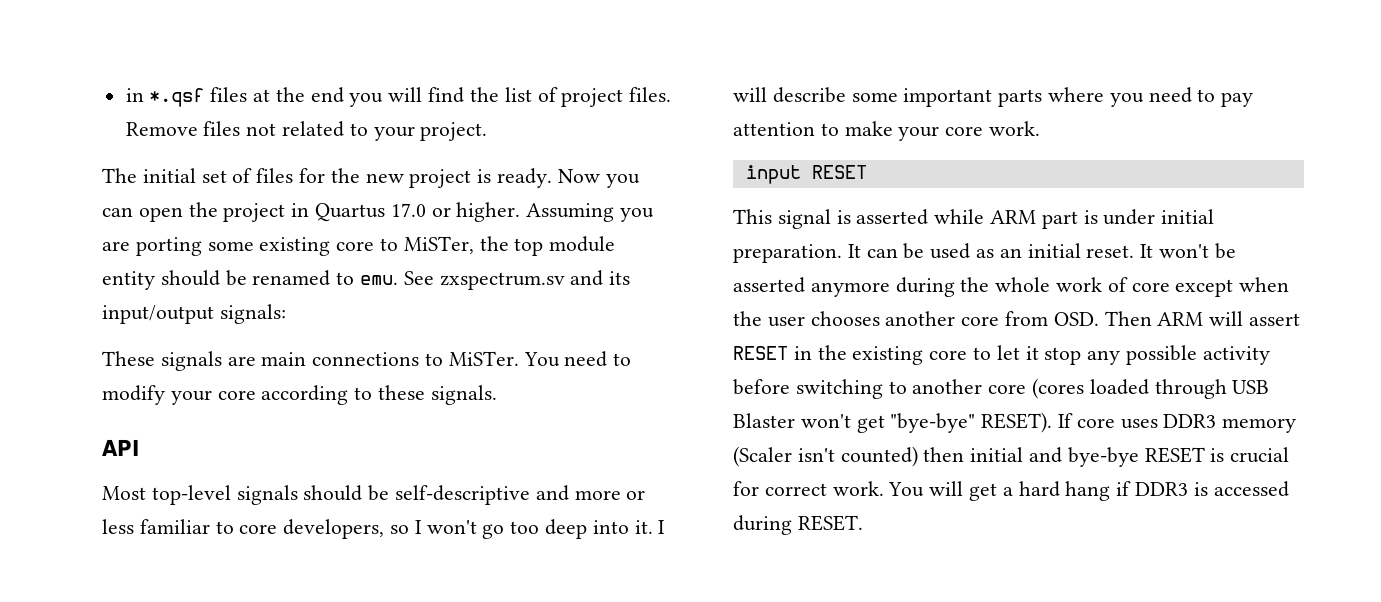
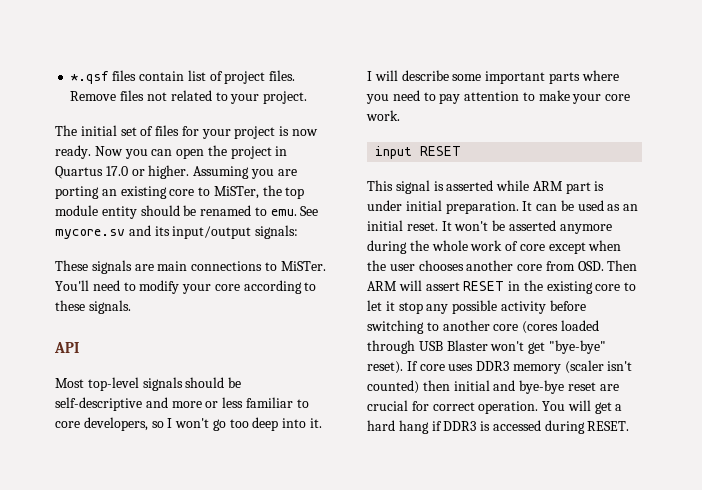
- in *.qsf files at the end you will find the list of project files.
+ *.qsf files contain list of project files.
- The initial set of files for the new project is ready.
+ The initial set of files for your project is now ready.
- Assuming you are porting some existing core to MiSTer, the top module entity should be renamed to emu.
+ Assuming you are porting an existing core to MiSTer, the top module entity should be renamed to emu.
- See zxspectrum.sv and its input/output signals:
+ See mycore.sv and its input/output signals:
- You need to modify your core according to these signals.
+ You'll need to modify your core according to these signals.
- It won't be asserted anymore during the whole work of core except when the user chooses another core from OSD. Then ARM will assert RESET in the existing core to let it stop any possible activity before switching to another core (cores loaded through USB Blaster won't get "bye-bye" RESET).
+ It won't be asserted anymore during the whole work of core except when the user chooses another core from OSD. Then ARM will assert RESET in the existing core to let it stop any possible activity before switching to another core (cores loaded through USB Blaster won't get "bye-bye" reset).
- If core uses DDR3 memory (Scaler isn't counted) then initial and bye-bye RESET is crucial for correct work.
+ If core uses DDR3 memory (scaler isn't counted) then initial and bye-bye reset are crucial for correct operation.

